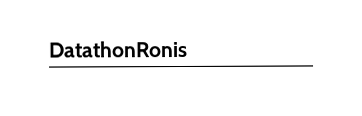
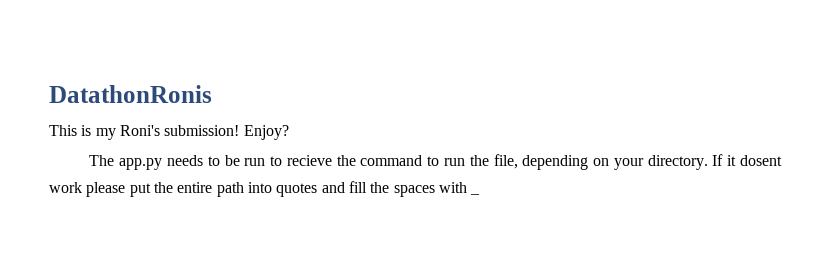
+ This is my Roni's submission! Enjoy?
+ The app.py needs to be run to recieve the command to run the file, depending on your directory. If it dosent work please put the entire path into quotes and fill the spaces with _

